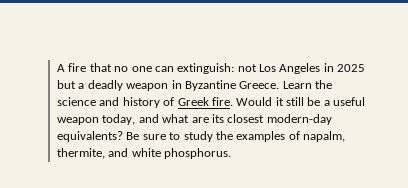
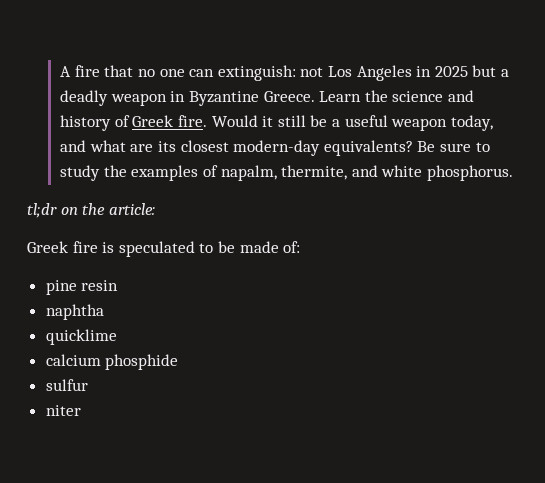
+ tl;dr on the article:
+ Greek fire is speculated to be made of:
+ pine resin
+ naphtha
+ quicklime
+ calcium phosphide
+ sulfur
+ niter

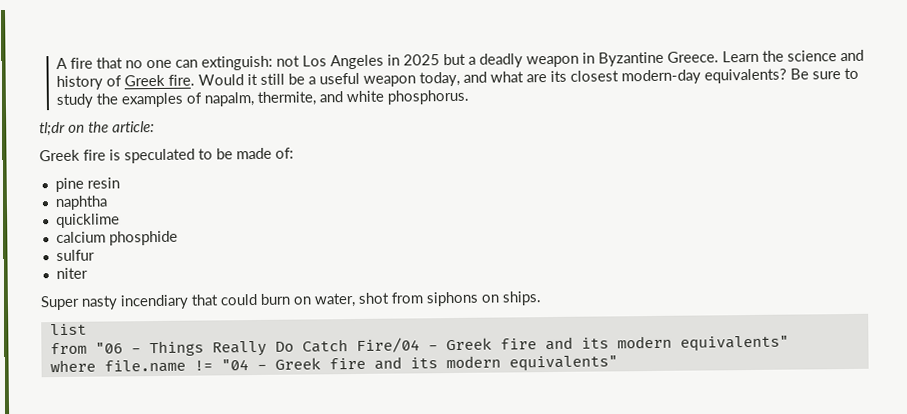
+ Super nasty incendiary that could burn on water, shot from siphons on ships.
+ list
+ from "06 - Things Really Do Catch Fire/04 - Greek fire and its modern equivalents"
+ where file.name != "04 - Greek fire and its modern equivalents"

